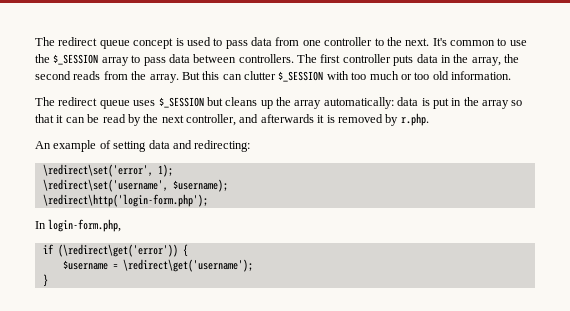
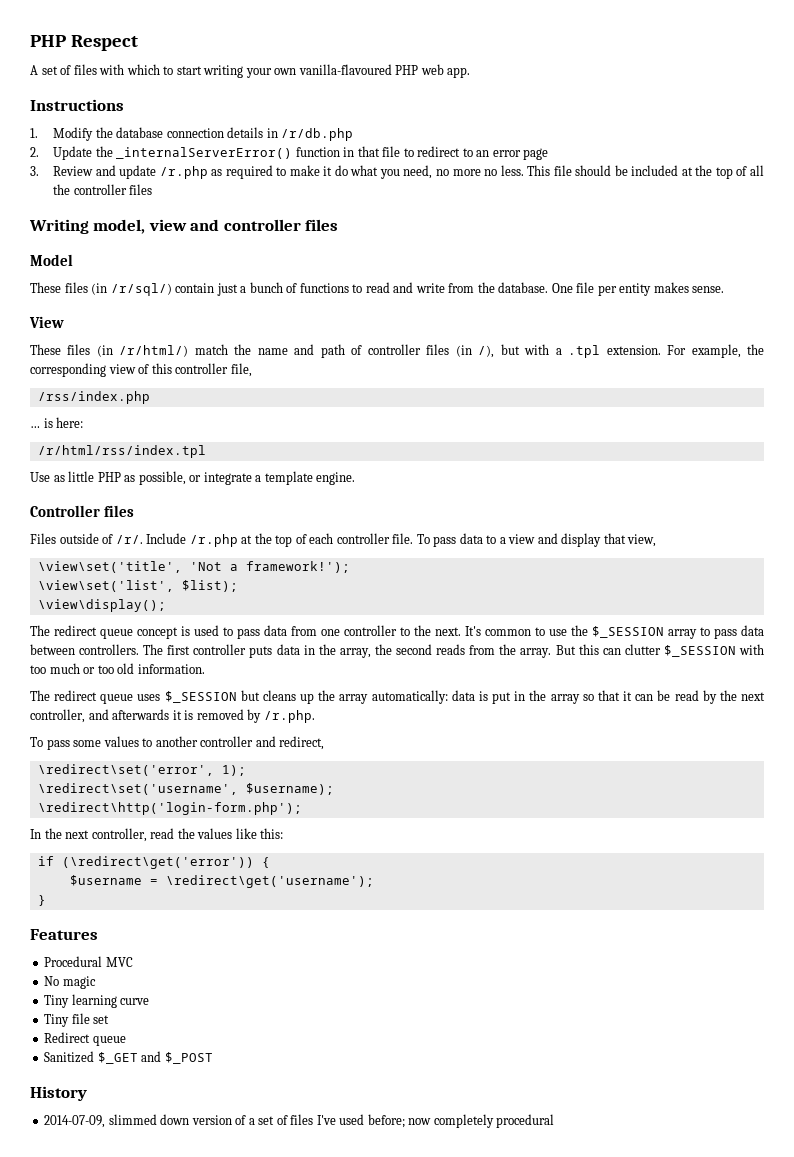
+ PHP Respect
+ A set of files with which to start writing your own vanilla-flavoured PHP web app.
+ Instructions
+ 1. Modify the database connection details in /r/db.php
+ 2. Update the _internalServerError() function in that file to redirect to an error page
+ 3. Review and update /r.php as required to make it do what you need, no more no less. This file should be included at the top of all the controller files
+ Writing model, view and controller files
+ Model
+ These files (in /r/sql/) contain just a bunch of functions to read and write from the database. One file per entity makes sense.
+ View
+ These files (in /r/html/) match the name and path of controller files (in /), but with a .tpl extension. For example, the corresponding view of this controller file,
+ /rss/index.php
+ … is here:
+ /r/html/rss/index.tpl
+ Use as little PHP as possible, or integrate a template engine.
+ Controller files
+ Files outside of /r/. Include /r.php at the top of each controller file. To pass data to a view and display that view,
+ \view\set('title', 'Not a framework!');
+ \view\set('list', $list);
+ \view\display();
- The redirect queue uses $_SESSION but cleans up the array automatically: data is put in the array so that it can be read by the next controller, and afterwards it is removed by r.php.
- An example of setting data and redirecting:
+ The redirect queue uses $_SESSION but cleans up the array automatically: data is put in the array so that it can be read by the next controller, and afterwards it is removed by /r.php.
+ To pass some values to another controller and redirect,
- In login-form.php,
+ In the next controller, read the values like this:
+ Features
+ Procedural MVC
+ No magic
+ Tiny learning curve
+ Tiny file set
+ Redirect queue
+ Sanitized $_GET and $_POST
+ History
+ 2014-07-09, slimmed down version of a set of files I've used before; now completely procedural

